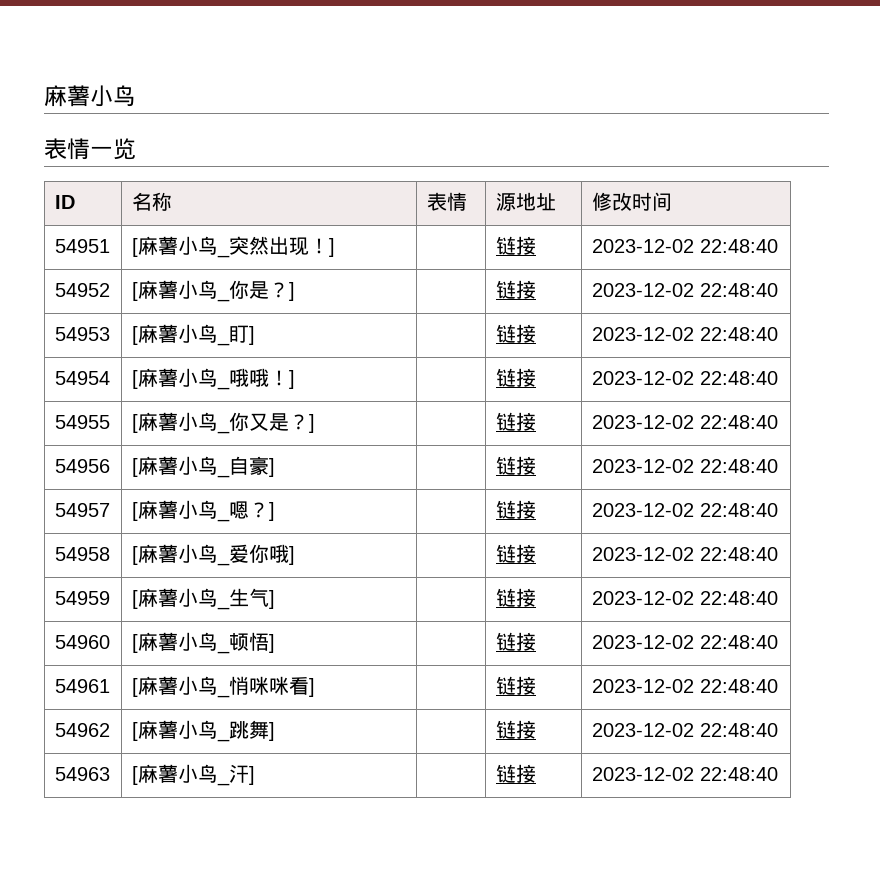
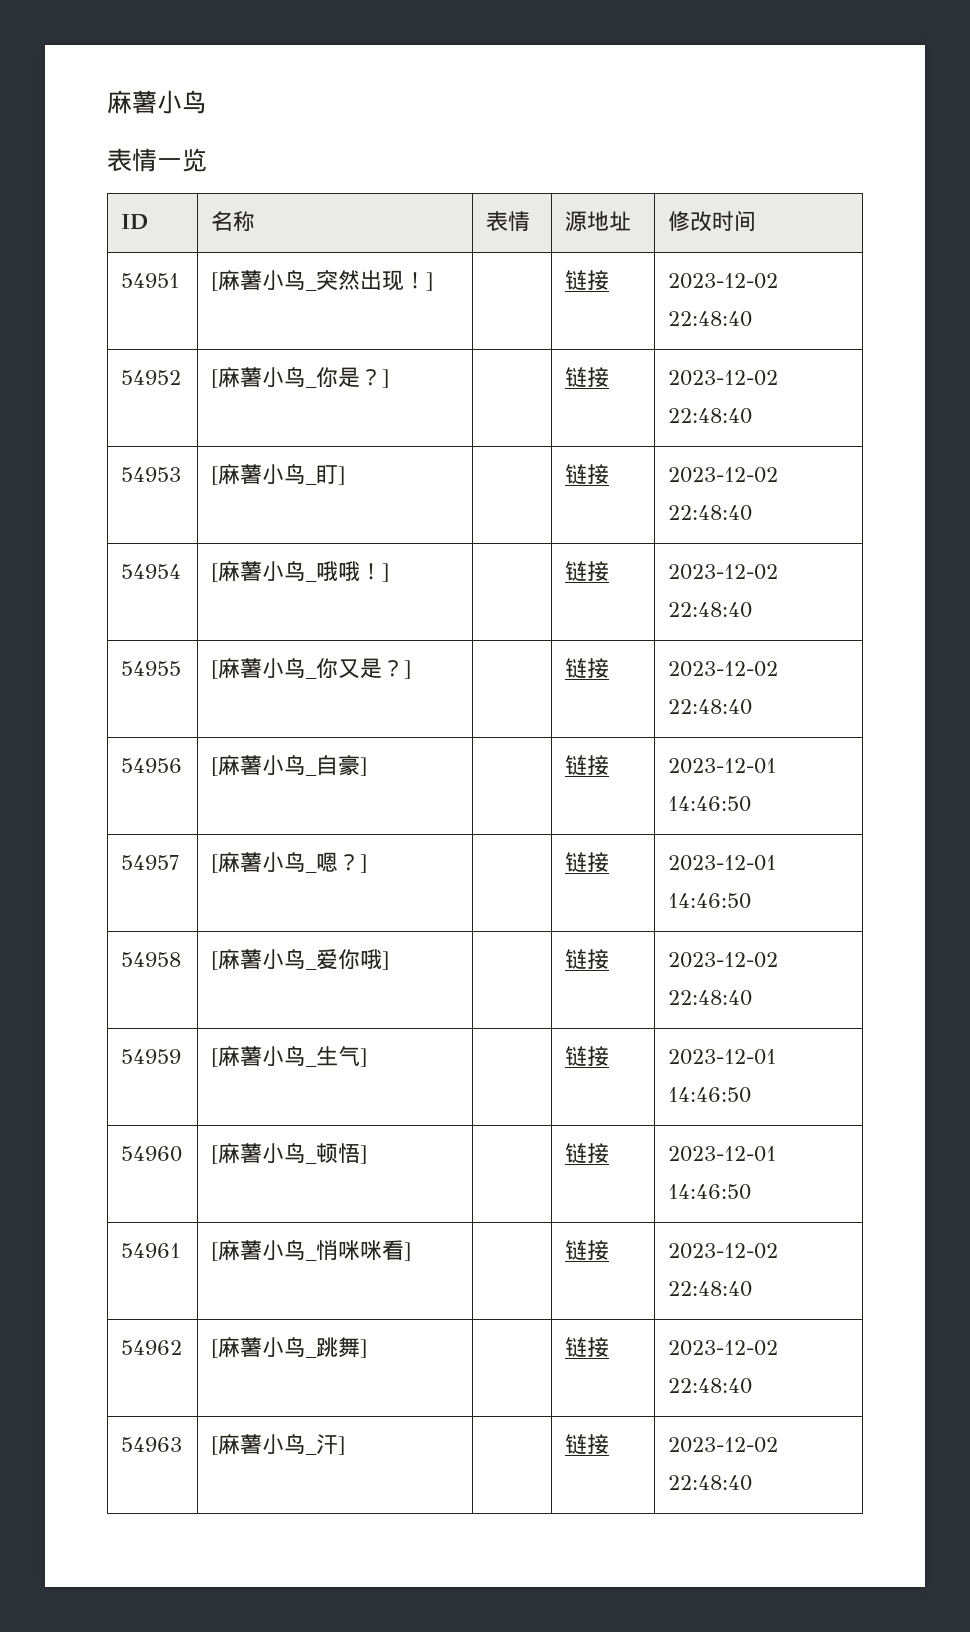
- 54956 | [麻薯小鸟_自豪] | | 链接 | 2023-12-02 22:48:40
+ 54956 | [麻薯小鸟_自豪] | | 链接 | 2023-12-01 14:46:50
- 54957 | [麻薯小鸟_嗯？] | | 链接 | 2023-12-02 22:48:40
+ 54957 | [麻薯小鸟_嗯？] | | 链接 | 2023-12-01 14:46:50
- 54959 | [麻薯小鸟_生气] | | 链接 | 2023-12-02 22:48:40
+ 54959 | [麻薯小鸟_生气] | | 链接 | 2023-12-01 14:46:50
- 54960 | [麻薯小鸟_顿悟] | | 链接 | 2023-12-02 22:48:40
+ 54960 | [麻薯小鸟_顿悟] | | 链接 | 2023-12-01 14:46:50

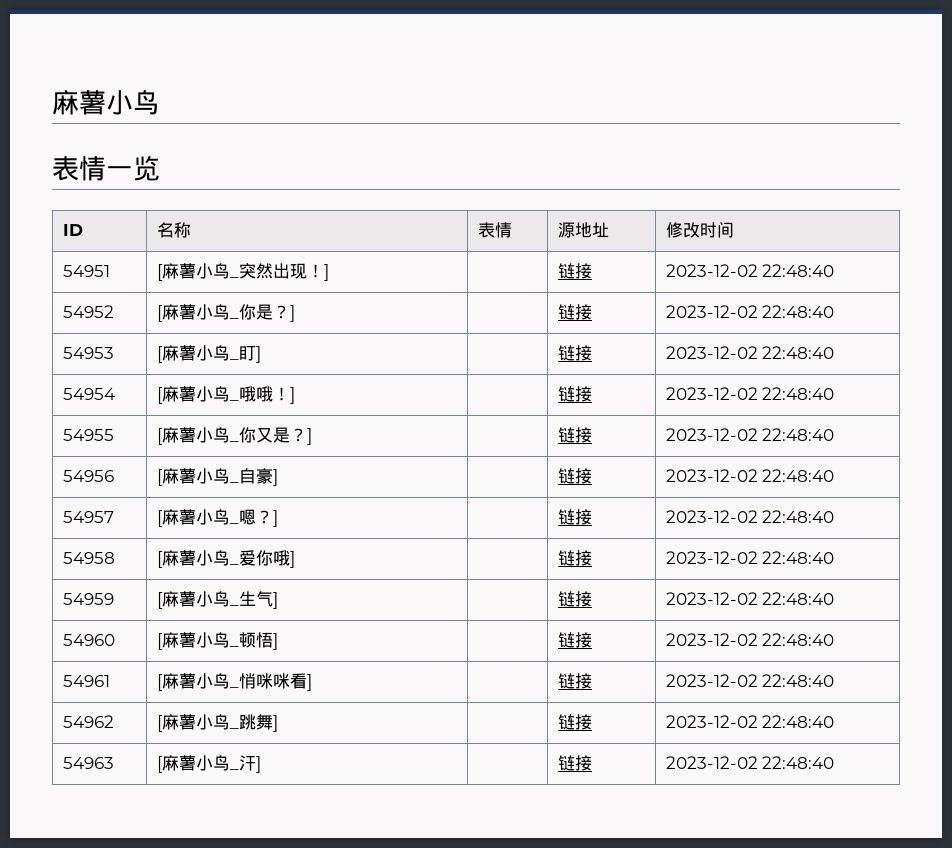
- 54956 | [麻薯小鸟_自豪] | | 链接 | 2023-12-01 14:46:50
+ 54956 | [麻薯小鸟_自豪] | | 链接 | 2023-12-02 22:48:40
- 54957 | [麻薯小鸟_嗯？] | | 链接 | 2023-12-01 14:46:50
+ 54957 | [麻薯小鸟_嗯？] | | 链接 | 2023-12-02 22:48:40
- 54959 | [麻薯小鸟_生气] | | 链接 | 2023-12-01 14:46:50
+ 54959 | [麻薯小鸟_生气] | | 链接 | 2023-12-02 22:48:40
- 54960 | [麻薯小鸟_顿悟] | | 链接 | 2023-12-01 14:46:50
+ 54960 | [麻薯小鸟_顿悟] | | 链接 | 2023-12-02 22:48:40

